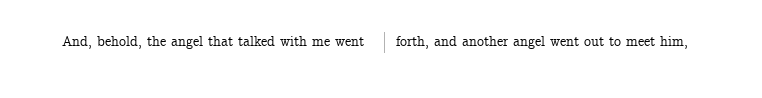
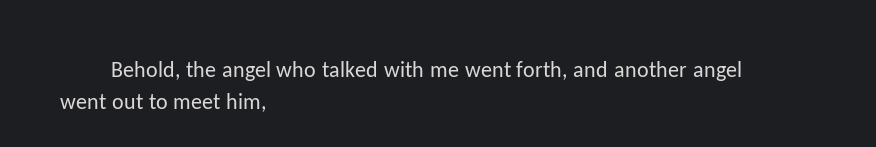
- And, behold, the angel that talked with me went forth, and another angel went out to meet him,
+ Behold, the angel who talked with me went forth, and another angel went out to meet him,

